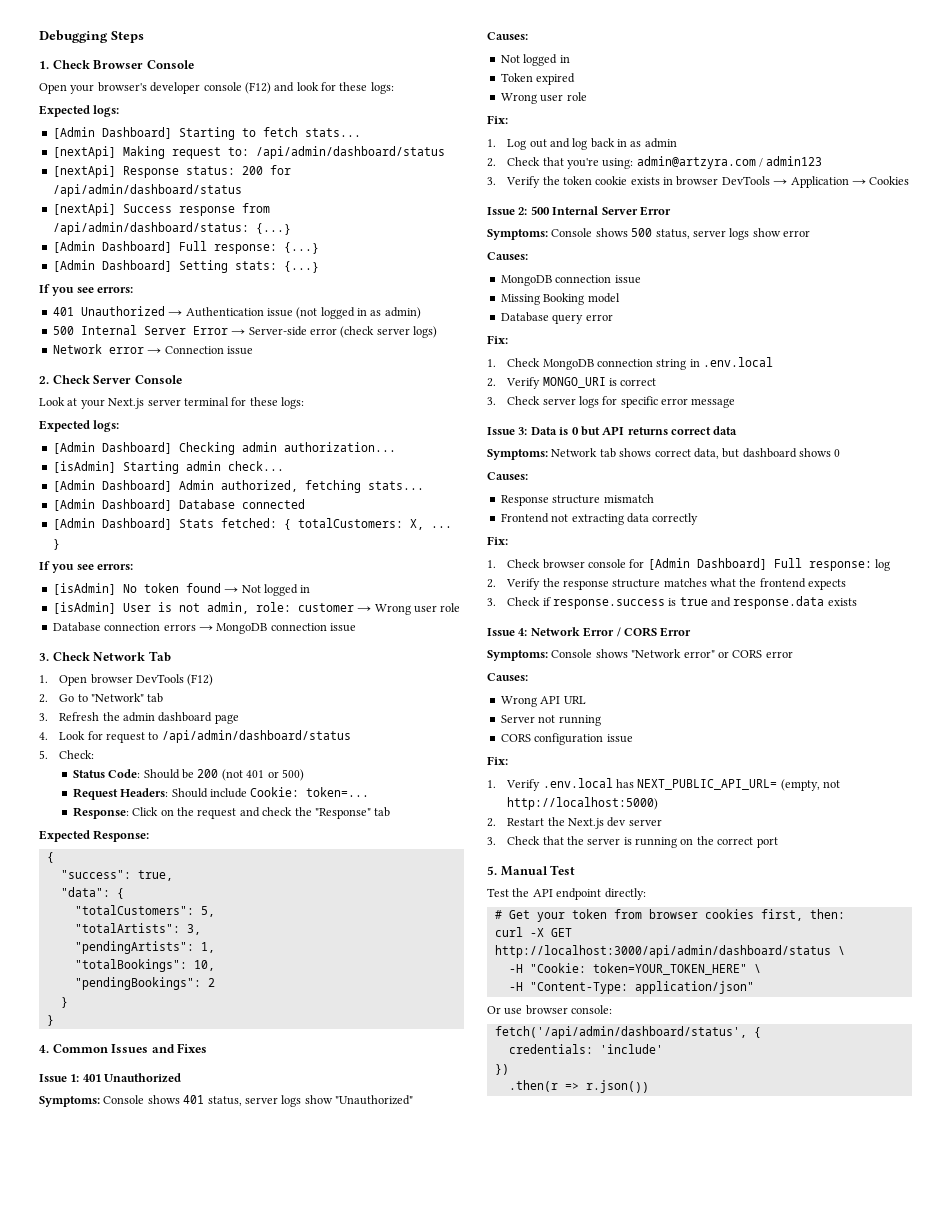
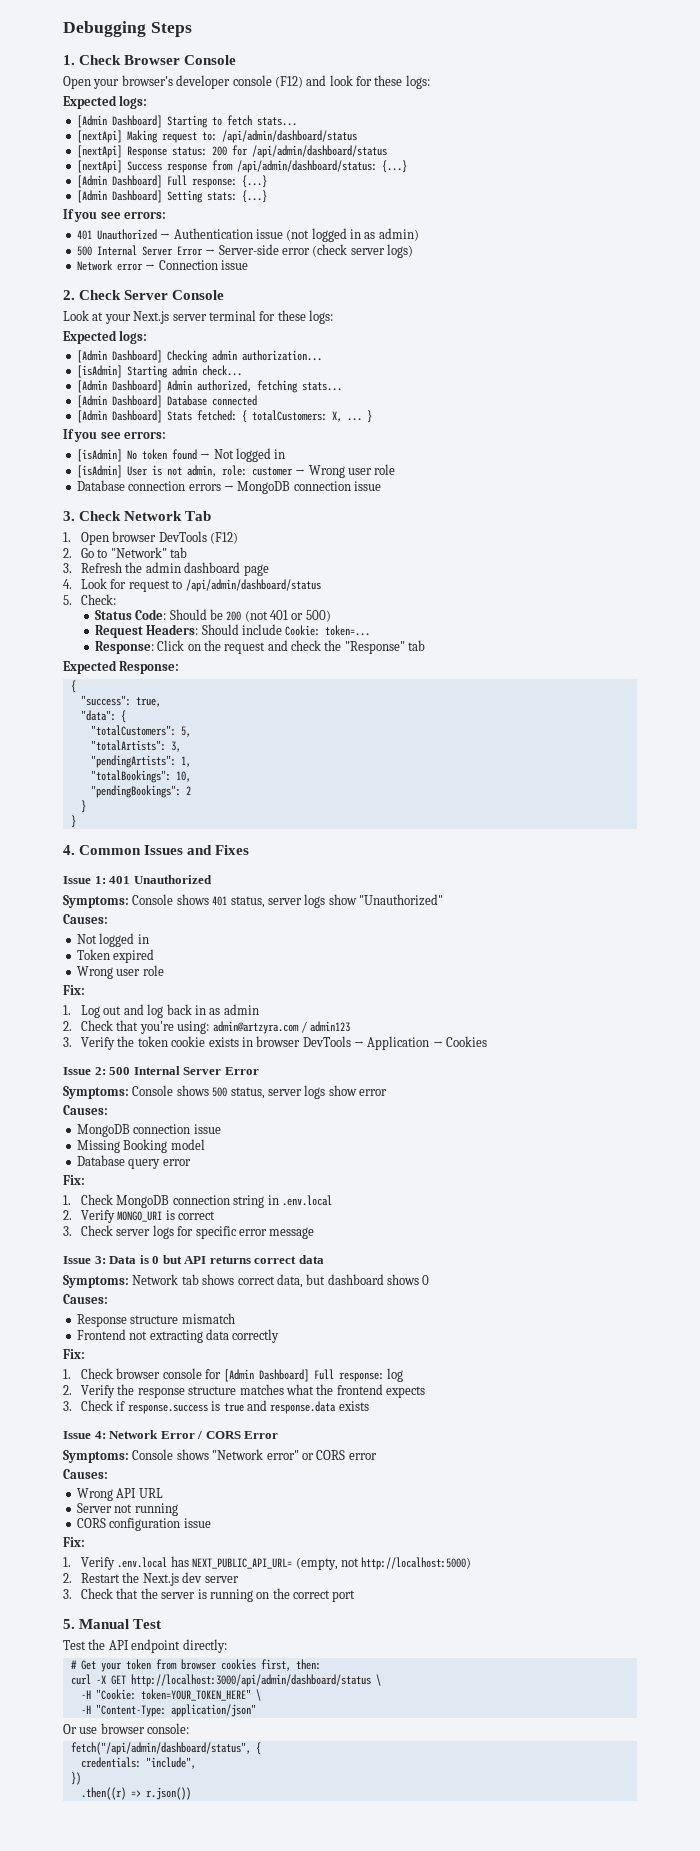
- fetch('/api/admin/dashboard/status', {
+ fetch("/api/admin/dashboard/status", {
- credentials: 'include'
+ credentials: "include",
- .then(r => r.json())
+ .then((r) => r.json())

